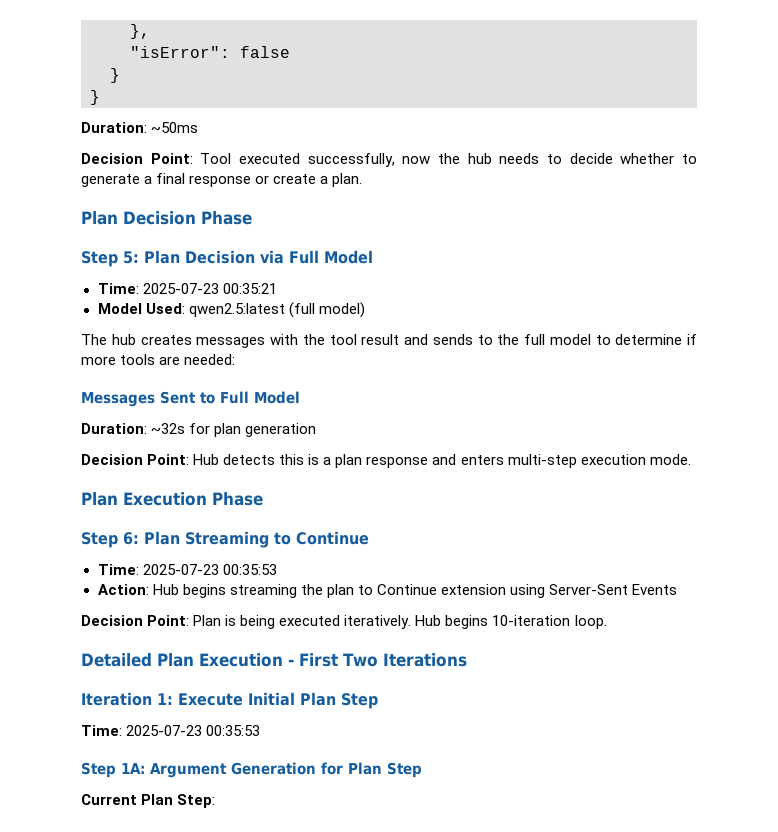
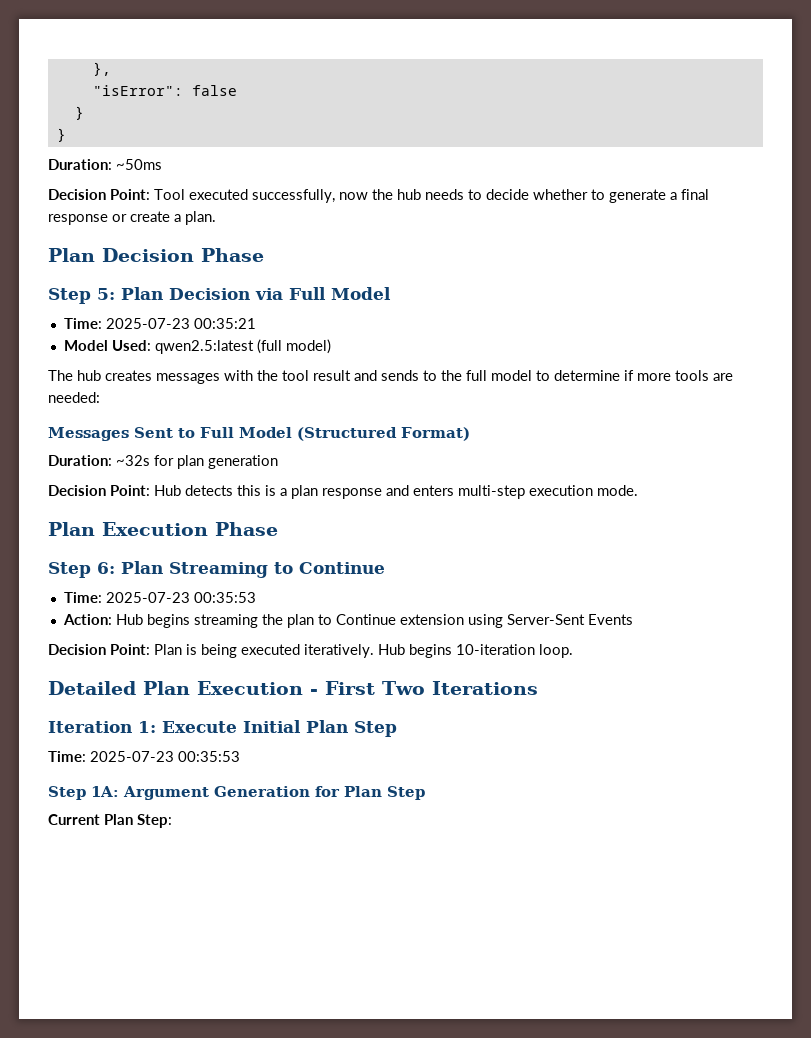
- Messages Sent to Full Model
+ Messages Sent to Full Model (Structured Format)

